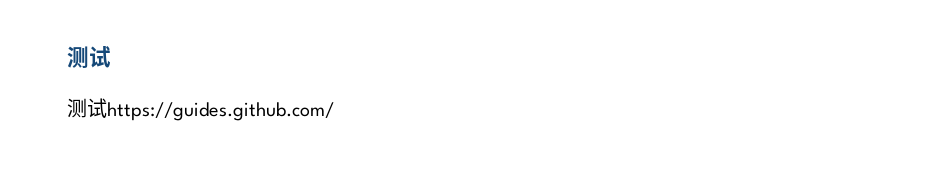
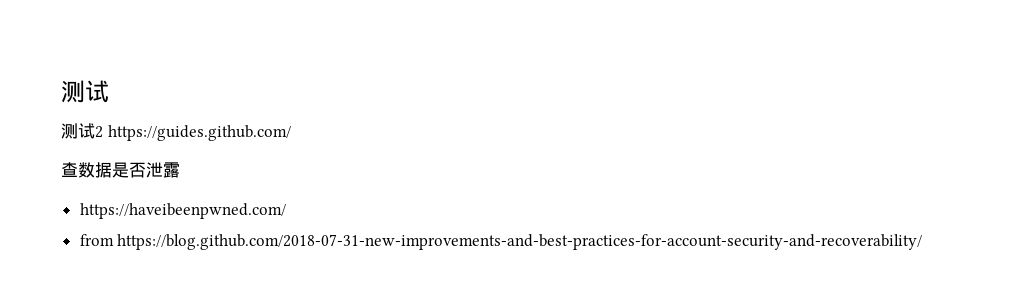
- 测试https://guides.github.com/
+ 测试2 https://guides.github.com/
+ 查数据是否泄露
+ https://haveibeenpwned.com/
+ from https://blog.github.com/2018-07-31-new-improvements-and-best-practices-for-account-security-and-recoverability/

